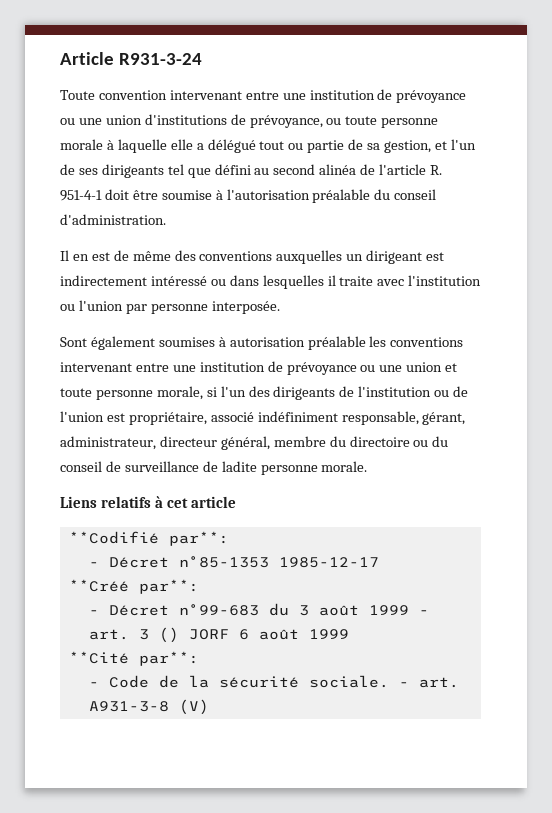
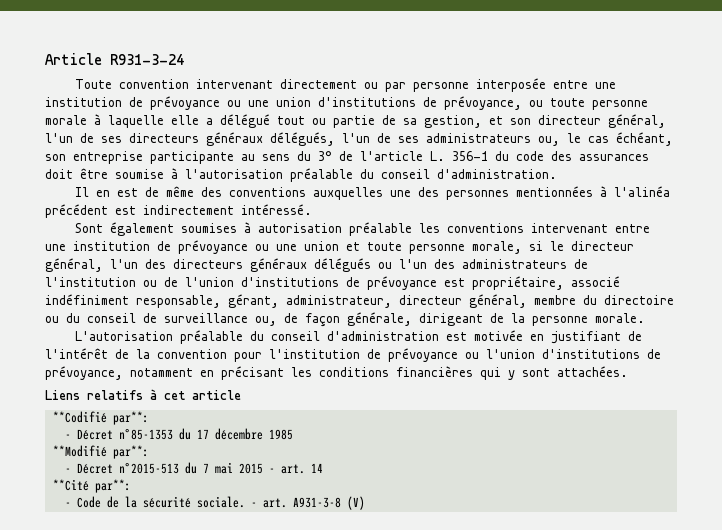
- Toute convention intervenant entre une institution de prévoyance ou une union d'institutions de prévoyance, ou toute personne morale à laquelle elle a délégué tout ou partie de sa gestion, et l'un de ses dirigeants tel que défini au second alinéa de l'article R. 951-4-1 doit être soumise à l'autorisation préalable du conseil d'administration.
+ Toute convention intervenant directement ou par personne interposée entre une institution de prévoyance ou une union d'institutions de prévoyance, ou toute personne morale à laquelle elle a délégué tout ou partie de sa gestion, et son directeur général, l'un de ses directeurs généraux délégués, l'un de ses administrateurs ou, le cas échéant, son entreprise participante au sens du 3° de l'article L. 356-1 du code des assurances doit être soumise à l'autorisation préalable du conseil d'administration.
- Il en est de même des conventions auxquelles un dirigeant est indirectement intéressé ou dans lesquelles il traite avec l'institution ou l'union par personne interposée.
+ Il en est de même des conventions auxquelles une des personnes mentionnées à l'alinéa précédent est indirectement intéressé.
- Sont également soumises à autorisation préalable les conventions intervenant entre une institution de prévoyance ou une union et toute personne morale, si l'un des dirigeants de l'institution ou de l'union est propriétaire, associé indéfiniment responsable, gérant, administrateur, directeur général, membre du directoire ou du conseil de surveillance de ladite personne morale.
+ Sont également soumises à autorisation préalable les conventions intervenant entre une institution de prévoyance ou une union et toute personne morale, si le directeur général, l'un des directeurs généraux délégués ou l'un des administrateurs de l'institution ou de l'union d'institutions de prévoyance est propriétaire, associé indéfiniment responsable, gérant, administrateur, directeur général, membre du directoire ou du conseil de surveillance ou, de façon générale, dirigeant de la personne morale.
+ L'autorisation préalable du conseil d'administration est motivée en justifiant de l'intérêt de la convention pour l'institution de prévoyance ou l'union d'institutions de prévoyance, notamment en précisant les conditions financières qui y sont attachées.
- - Décret n°85-1353 1985-12-17
- **Créé par**:
- - Décret n°99-683 du 3 août 1999 - art. 3 () JORF 6 août 1999
+ - Décret n°85-1353 du 17 décembre 1985
+ **Modifié par**:
+ - Décret n°2015-513 du 7 mai 2015 - art. 14

